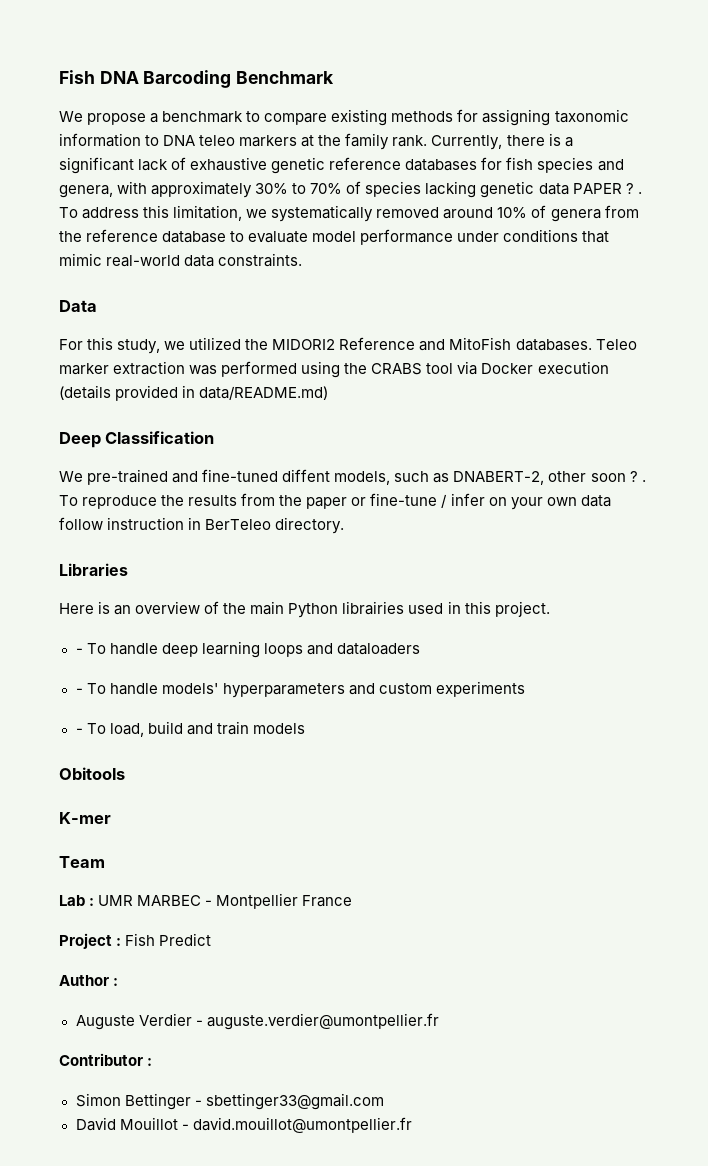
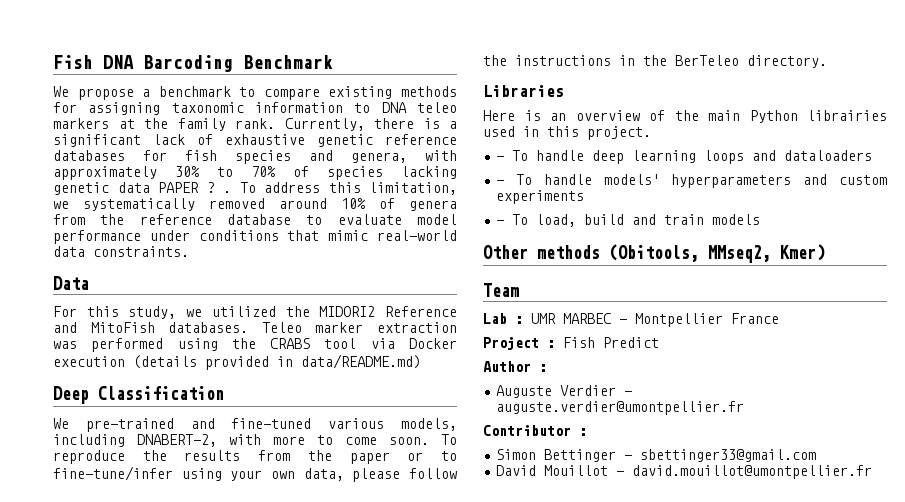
- We pre-trained and fine-tuned diffent models, such as DNABERT-2, other soon ? .
+ We pre-trained and fine-tuned various models, including DNABERT-2, with more to come soon.
- To reproduce the results from the paper or fine-tune / infer on your own data follow instruction in BerTeleo directory.
+ To reproduce the results from the paper or to fine-tune/infer using your own data, please follow the instructions in the BerTeleo directory.
- Obitools
- K-mer
+ Other methods (Obitools, MMseq2, Kmer)

